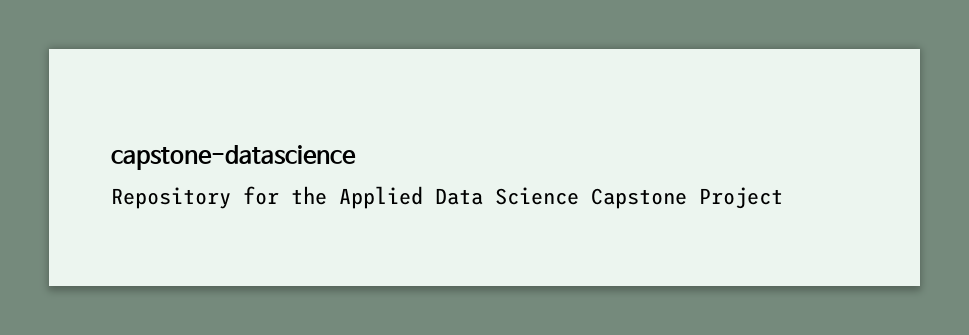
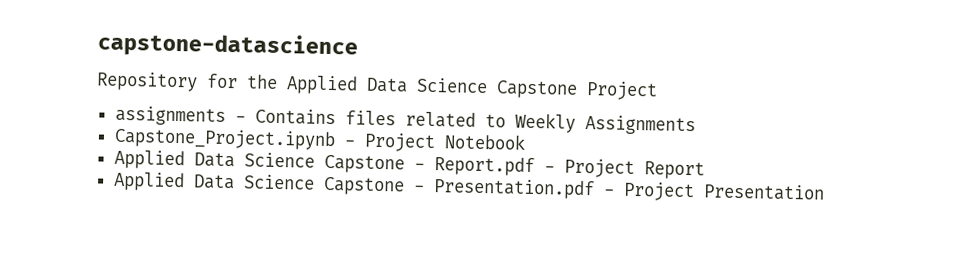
+ assignments - Contains files related to Weekly Assignments
+ Capstone_Project.ipynb - Project Notebook
+ Applied Data Science Capstone - Report.pdf - Project Report
+ Applied Data Science Capstone - Presentation.pdf - Project Presentation

